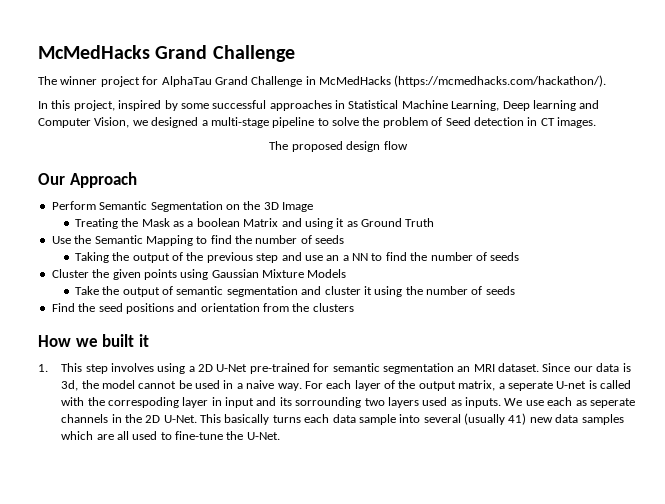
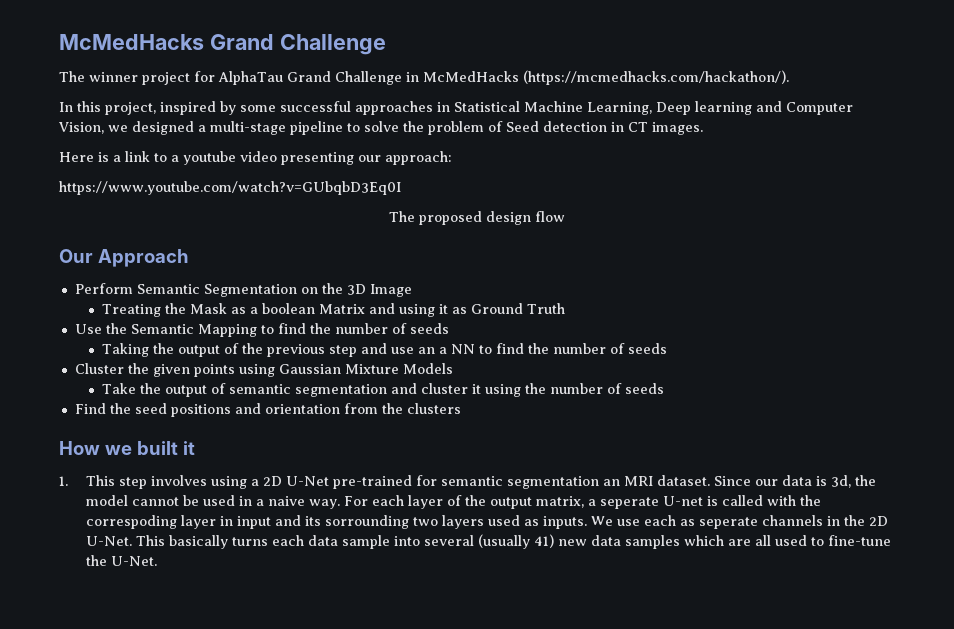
+ Here is a link to a youtube video presenting our approach:
+ https://www.youtube.com/watch?v=GUbqbD3Eq0I

